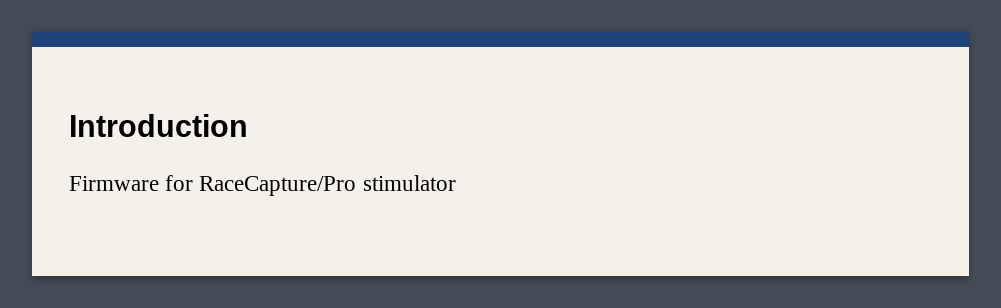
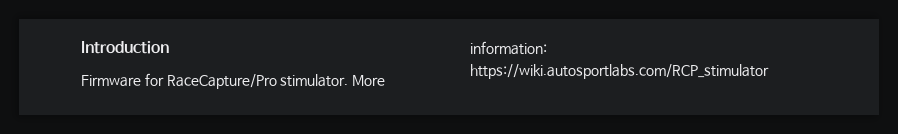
- Firmware for RaceCapture/Pro stimulator
+ Firmware for RaceCapture/Pro stimulator. More information: https://wiki.autosportlabs.com/RCP_stimulator

